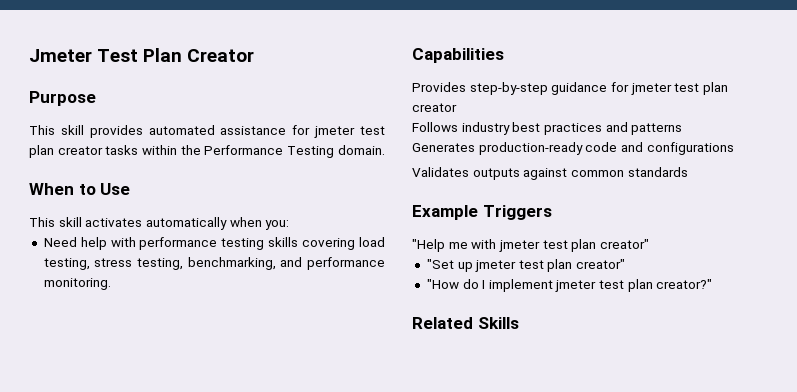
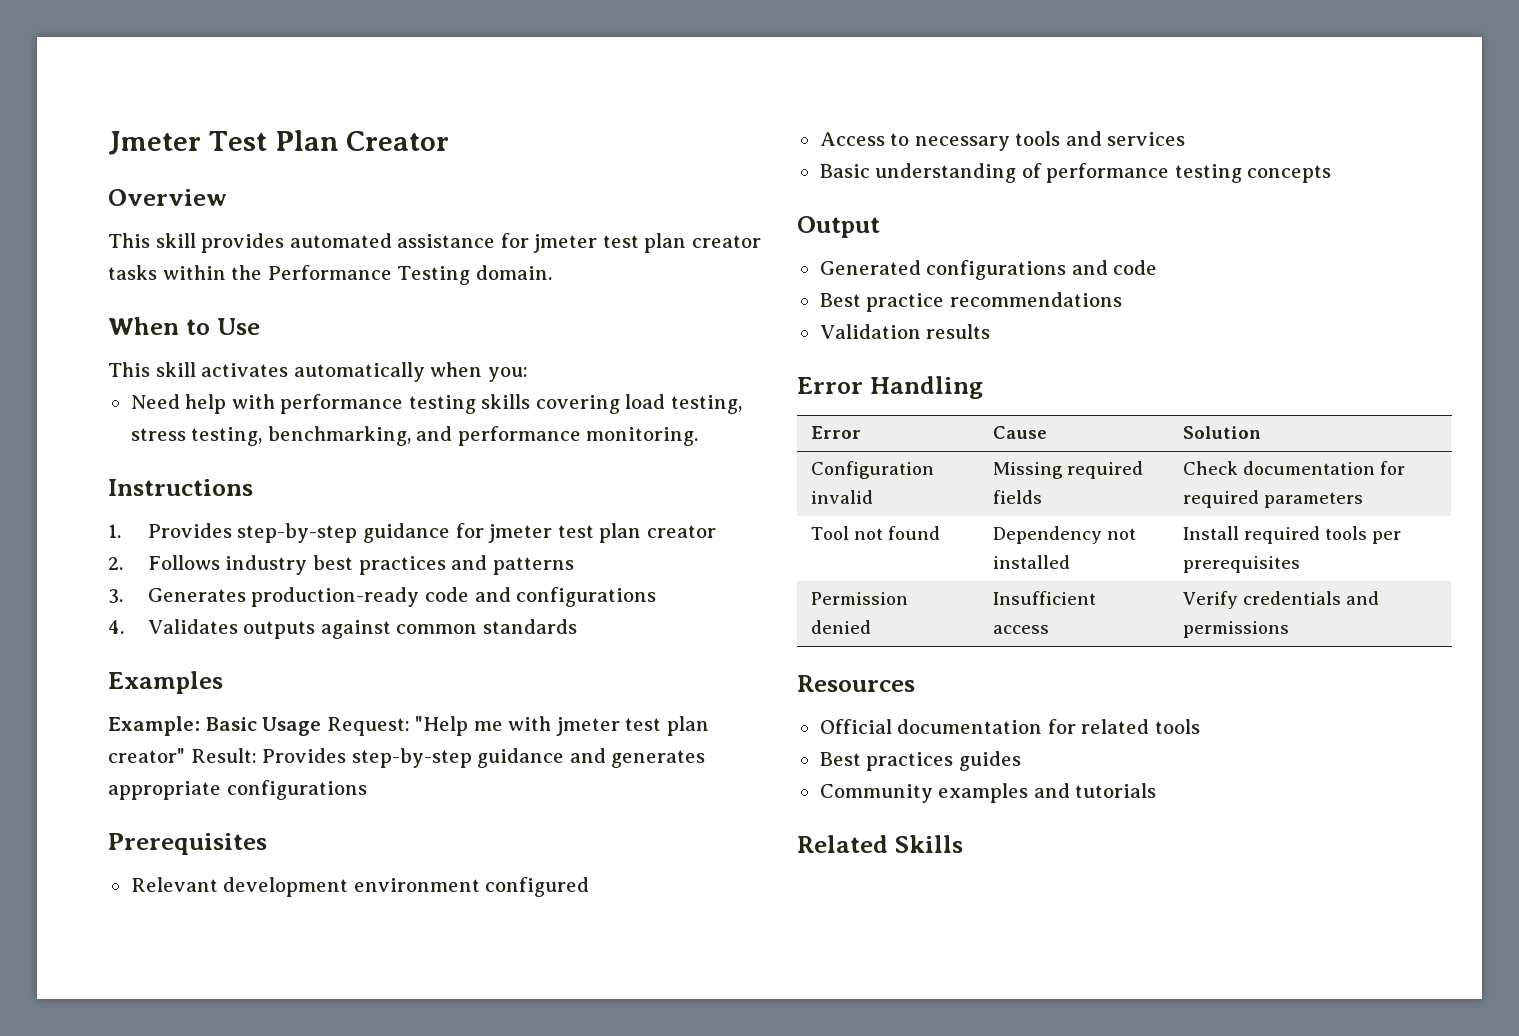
- Purpose
+ Overview
- Capabilities
- Provides step-by-step guidance for jmeter test plan creator
+ Instructions
+ 1. Provides step-by-step guidance for jmeter test plan creator
- Follows industry best practices and patterns
+ 2. Follows industry best practices and patterns
- Generates production-ready code and configurations
+ 3. Generates production-ready code and configurations
- Validates outputs against common standards
+ 4. Validates outputs against common standards
- Example Triggers
- "Help me with jmeter test plan creator"
- "Set up jmeter test plan creator"
- "How do I implement jmeter test plan creator?"
+ Examples
+ Example: Basic Usage Request: "Help me with jmeter test plan creator" Result: Provides step-by-step guidance and generates appropriate configurations
+ Prerequisites
+ Relevant development environment configured
+ Access to necessary tools and services
+ Basic understanding of performance testing concepts
+ Output
+ Generated configurations and code
+ Best practice recommendations
+ Validation results
+ Error Handling
+ Error | Cause | Solution
+ Configuration invalid | Missing required fields | Check documentation for required parameters
+ Tool not found | Dependency not installed | Install required tools per prerequisites
+ Permission denied | Insufficient access | Verify credentials and permissions
+ Resources
+ Official documentation for related tools
+ Best practices guides
+ Community examples and tutorials

